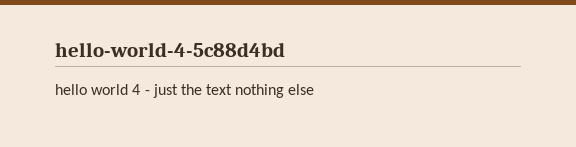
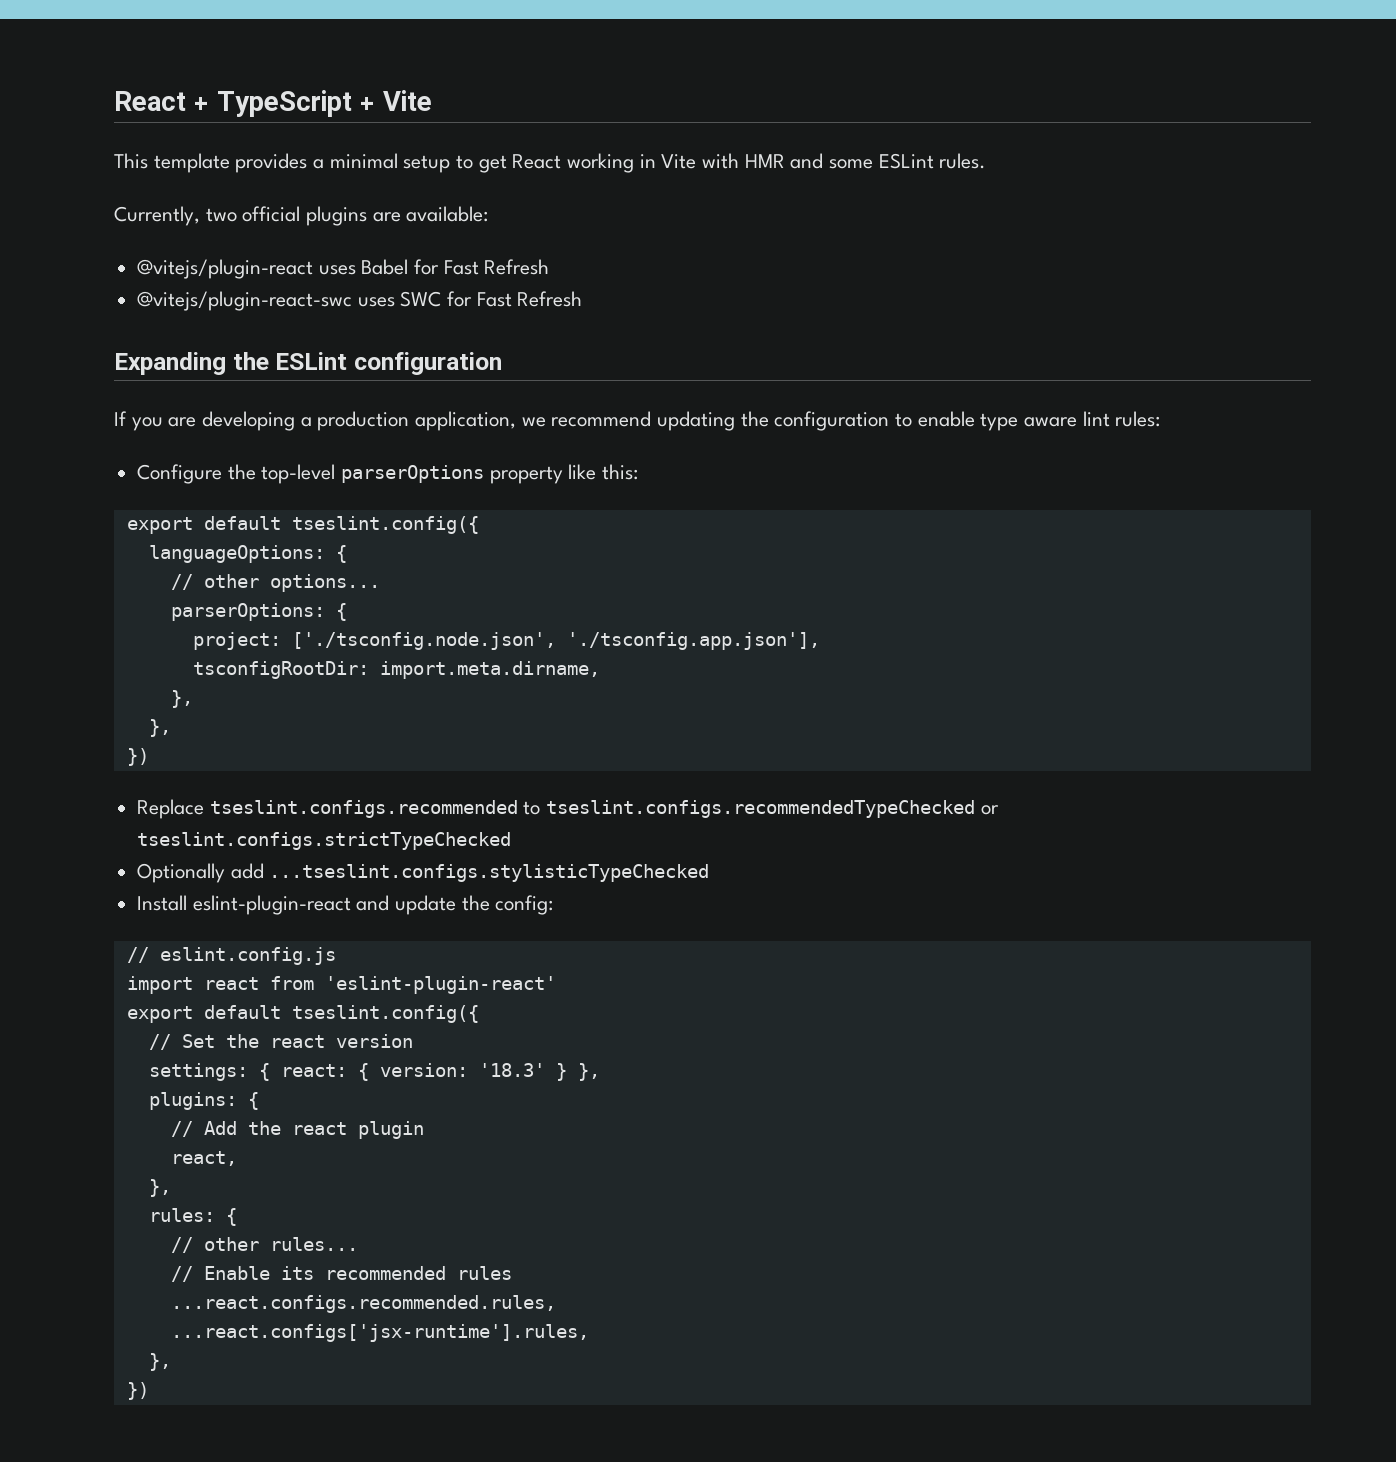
- hello-world-4-5c88d4bd
- hello world 4 - just the text nothing else
+ React + TypeScript + Vite
+ This template provides a minimal setup to get React working in Vite with HMR and some ESLint rules.
+ Currently, two official plugins are available:
+ @vitejs/plugin-react uses Babel for Fast Refresh
+ @vitejs/plugin-react-swc uses SWC for Fast Refresh
+ Expanding the ESLint configuration
+ If you are developing a production application, we recommend updating the configuration to enable type aware lint rules:
+ Configure the top-level parserOptions property like this:
+ export default tseslint.config({
+ languageOptions: {
+ // other options...
+ parserOptions: {
+ project: ['./tsconfig.node.json', './tsconfig.app.json'],
+ tsconfigRootDir: import.meta.dirname,
+ },
+ },
+ })
+ Replace tseslint.configs.recommended to tseslint.configs.recommendedTypeChecked or tseslint.configs.strictTypeChecked
+ Optionally add ...tseslint.configs.stylisticTypeChecked
+ Install eslint-plugin-react and update the config:
+ // eslint.config.js
+ import react from 'eslint-plugin-react'
+ export default tseslint.config({
+ // Set the react version
+ settings: { react: { version: '18.3' } },
+ plugins: {
+ // Add the react plugin
+ react,
+ },
+ rules: {
+ // other rules...
+ // Enable its recommended rules
+ ...react.configs.recommended.rules,
+ ...react.configs['jsx-runtime'].rules,
+ },
+ })

